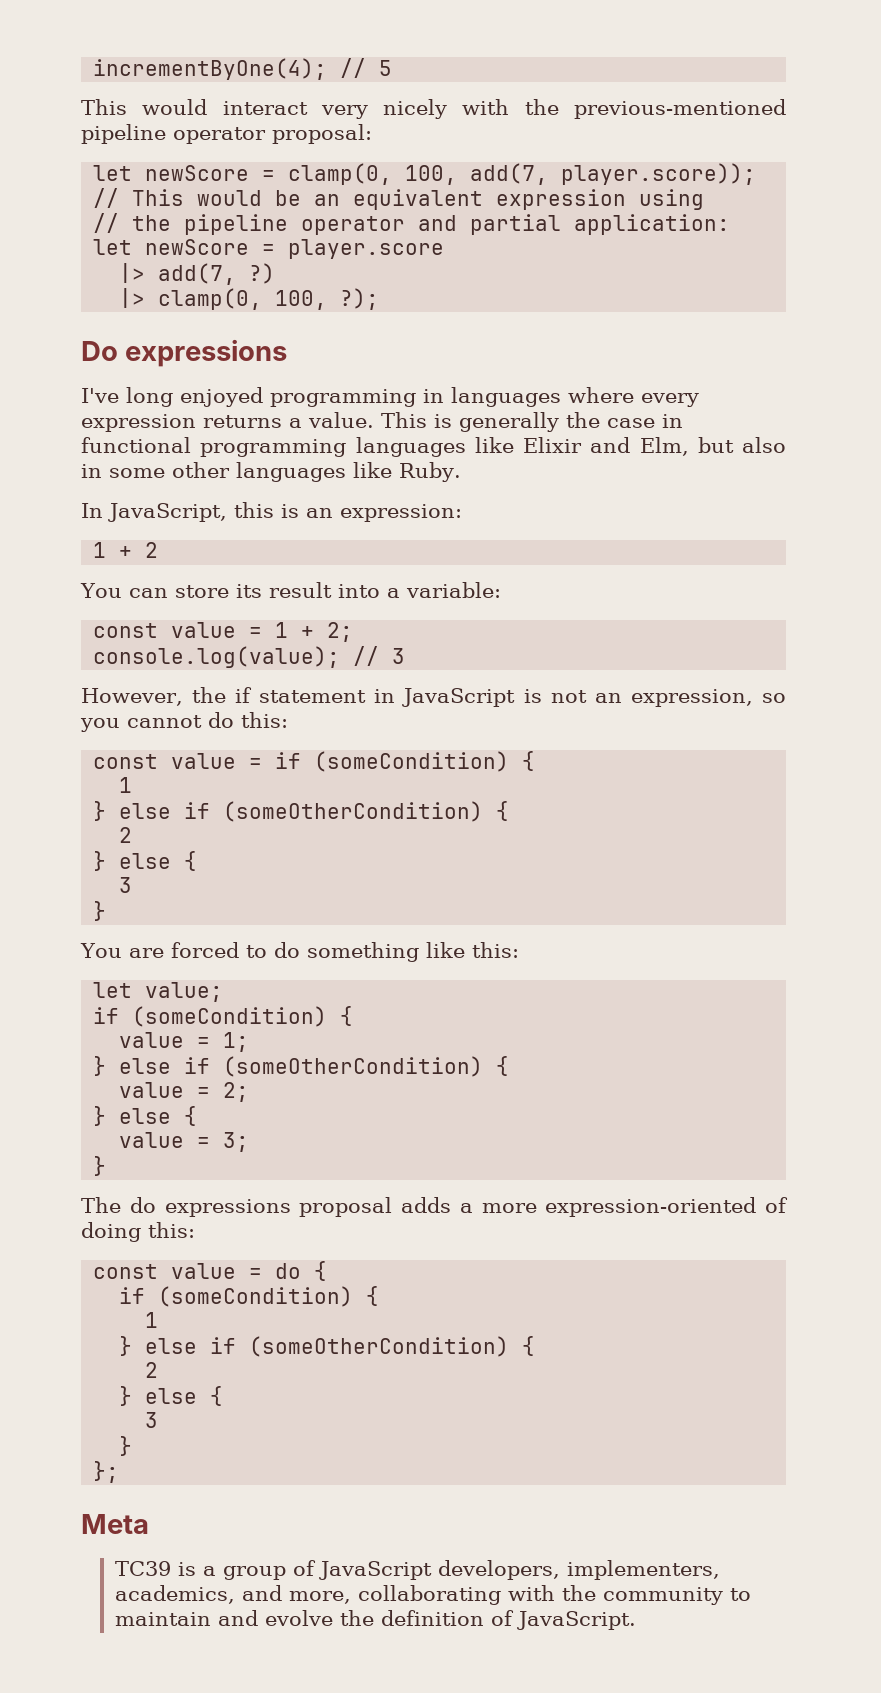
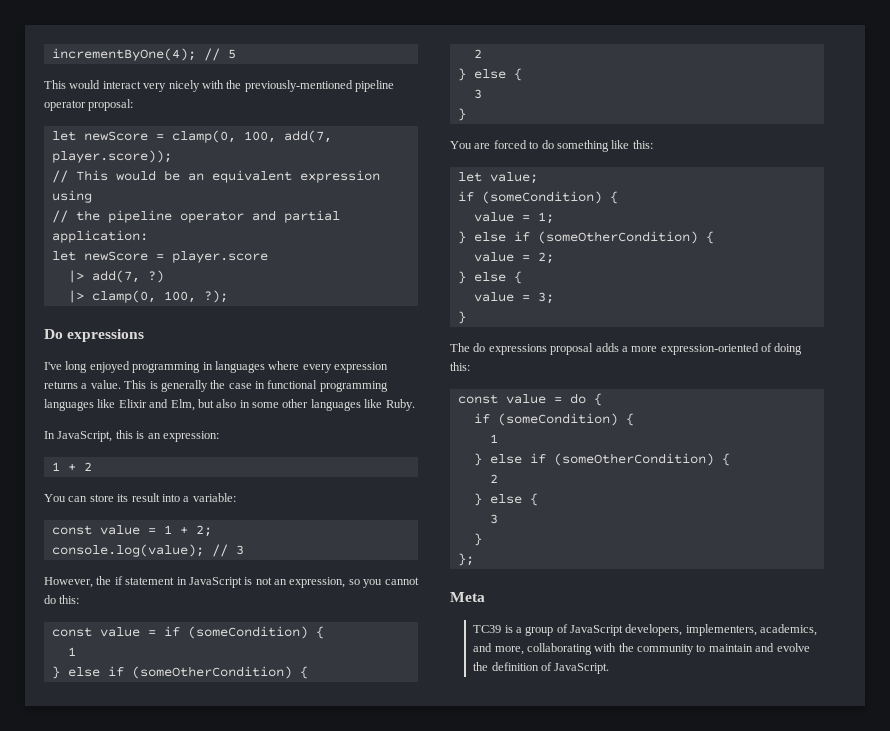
- This would interact very nicely with the previous-mentioned pipeline operator proposal:
+ This would interact very nicely with the previously-mentioned pipeline operator proposal:

